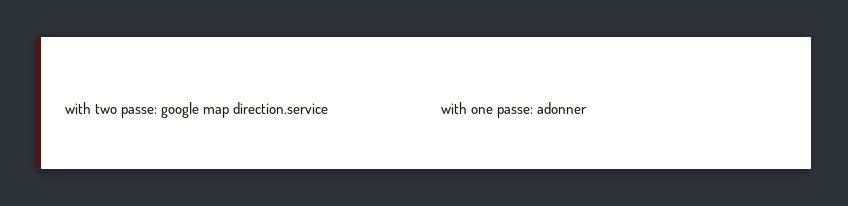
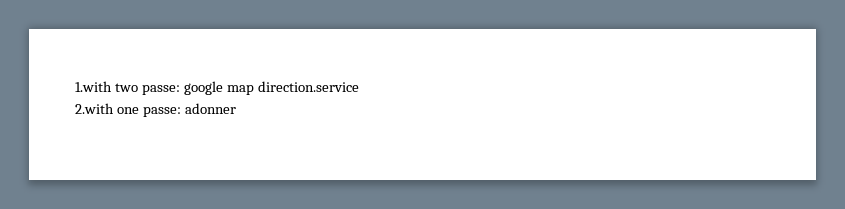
- with two passe: google map direction.service
+ 1.with two passe: google map direction.service
- with one passe: adonner
+ 2.with one passe: adonner

